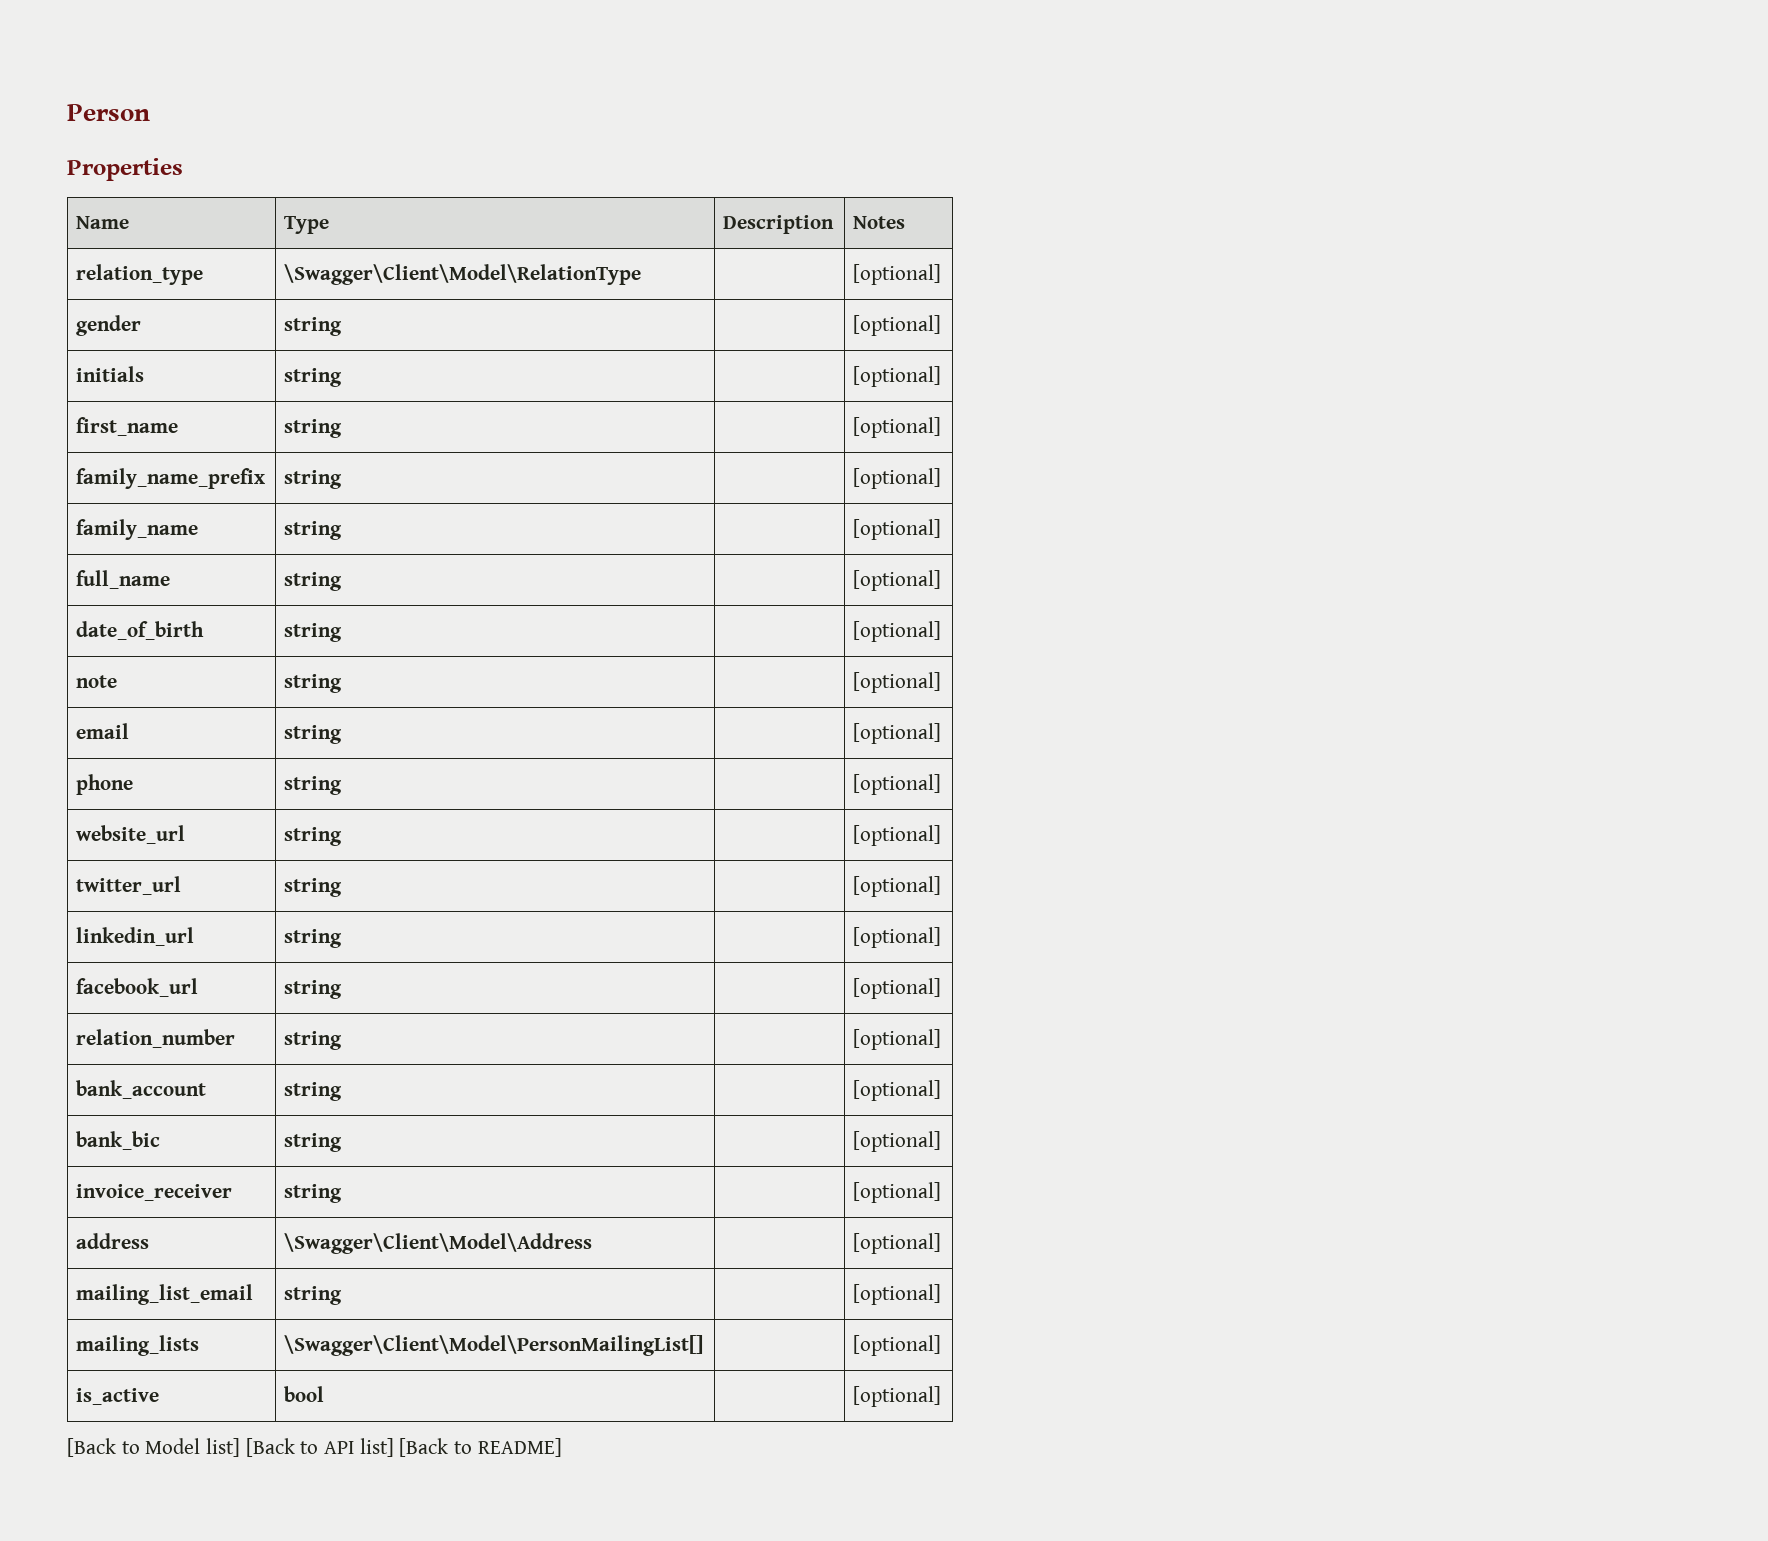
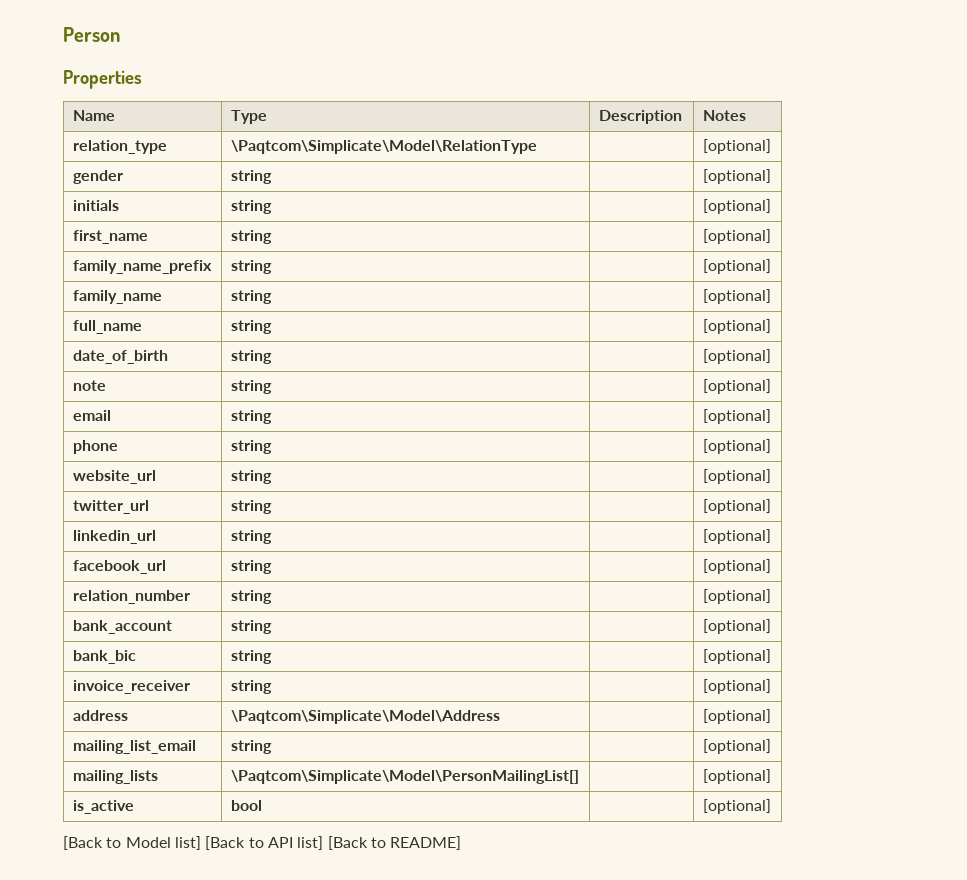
- relation_type | \Swagger\Client\Model\RelationType | | [optional]
+ relation_type | \Paqtcom\Simplicate\Model\RelationType | | [optional]
- address | \Swagger\Client\Model\Address | | [optional]
+ address | \Paqtcom\Simplicate\Model\Address | | [optional]
- mailing_lists | \Swagger\Client\Model\PersonMailingList[] | | [optional]
+ mailing_lists | \Paqtcom\Simplicate\Model\PersonMailingList[] | | [optional]

